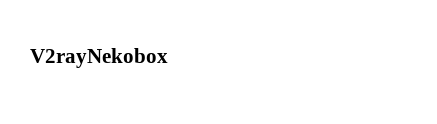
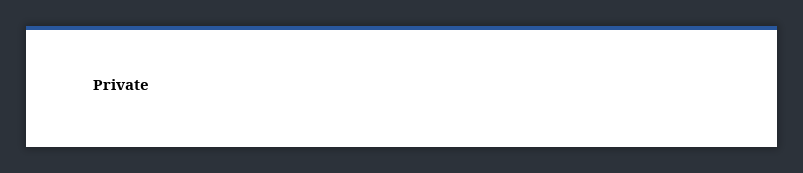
- V2rayNekobox
+ Private

